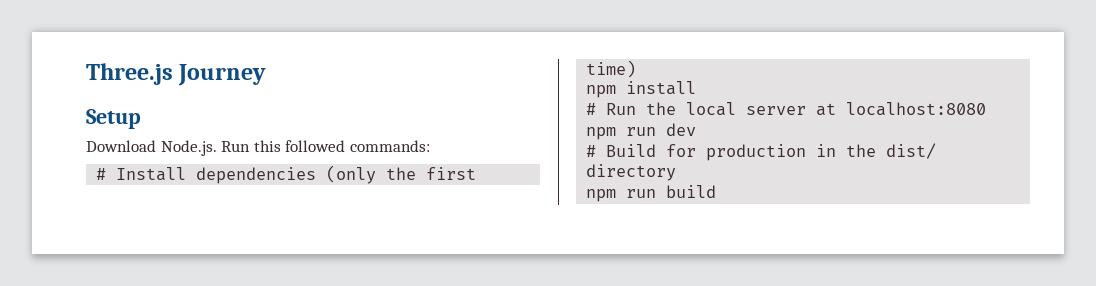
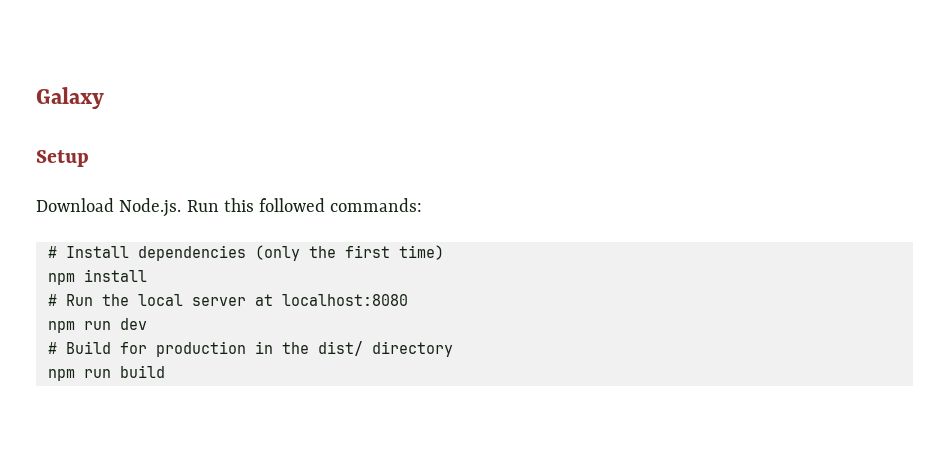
- Three.js Journey
+ Galaxy

